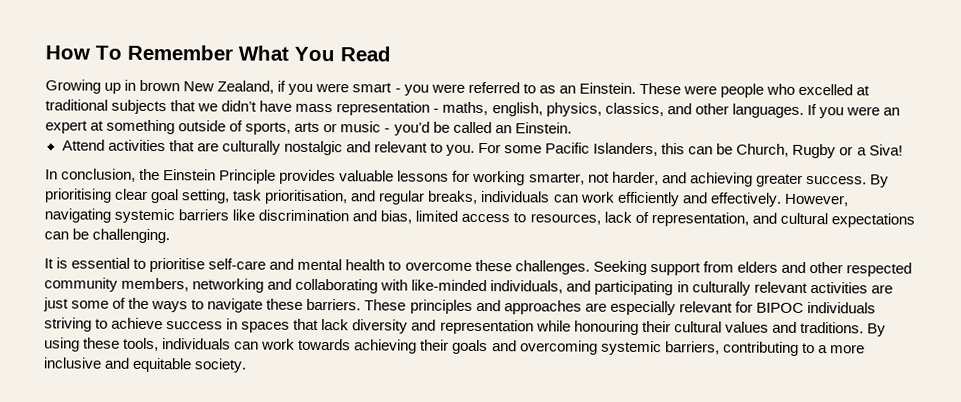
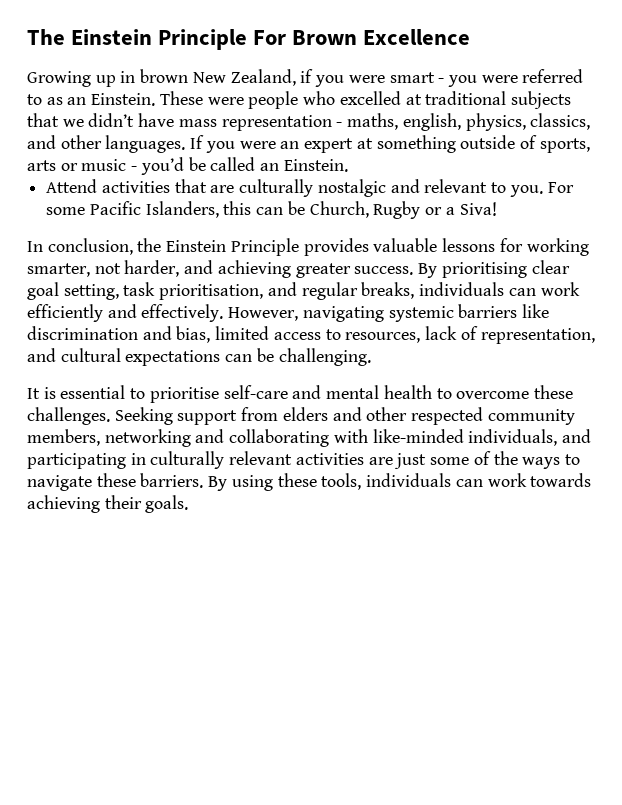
- How To Remember What You Read
+ The Einstein Principle For Brown Excellence
- These principles and approaches are especially relevant for BIPOC individuals striving to achieve success in spaces that lack diversity and representation while honouring their cultural values and traditions.
- By using these tools, individuals can work towards achieving their goals and overcoming systemic barriers, contributing to a more inclusive and equitable society.
+ By using these tools, individuals can work towards achieving their goals.

